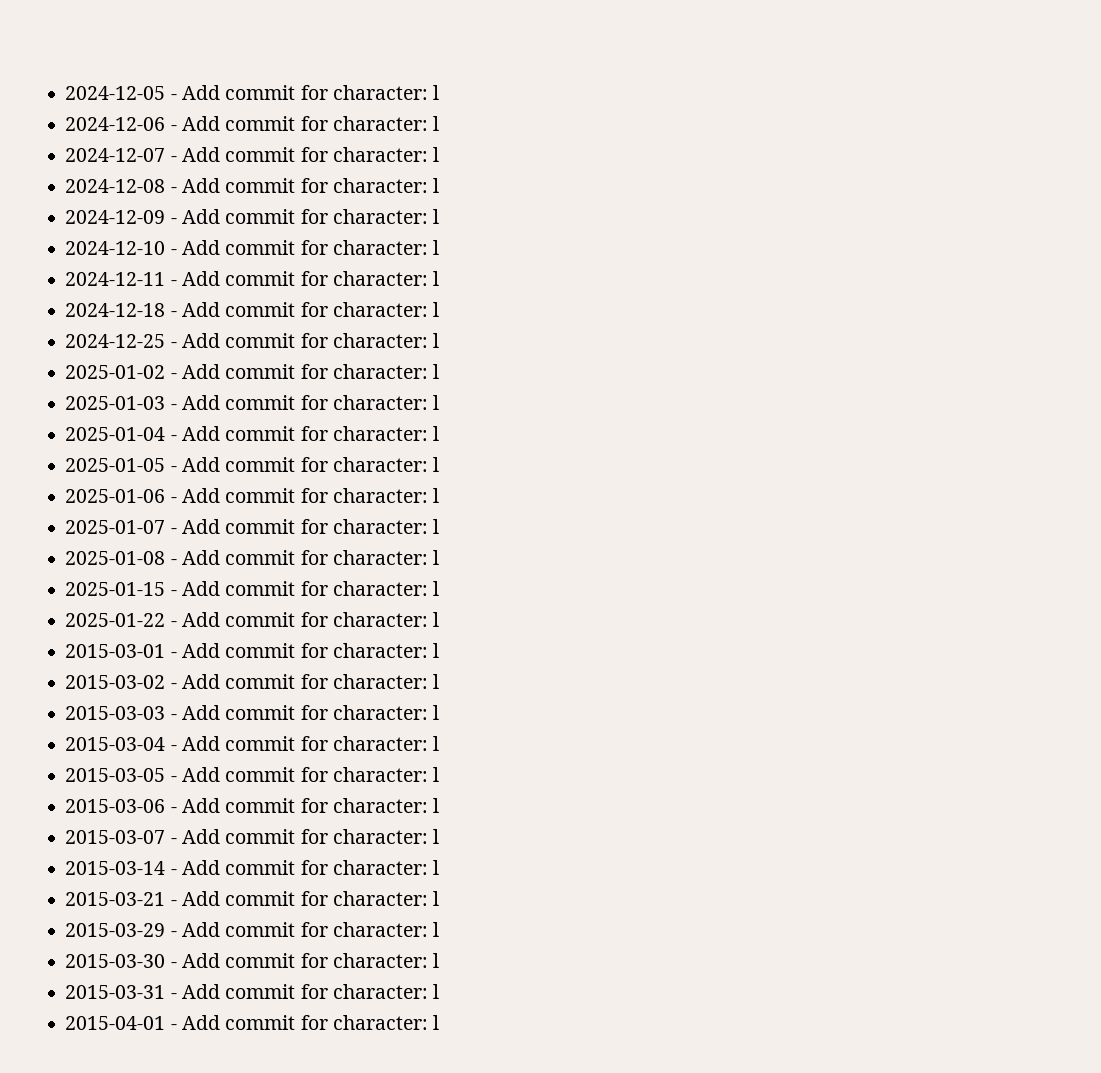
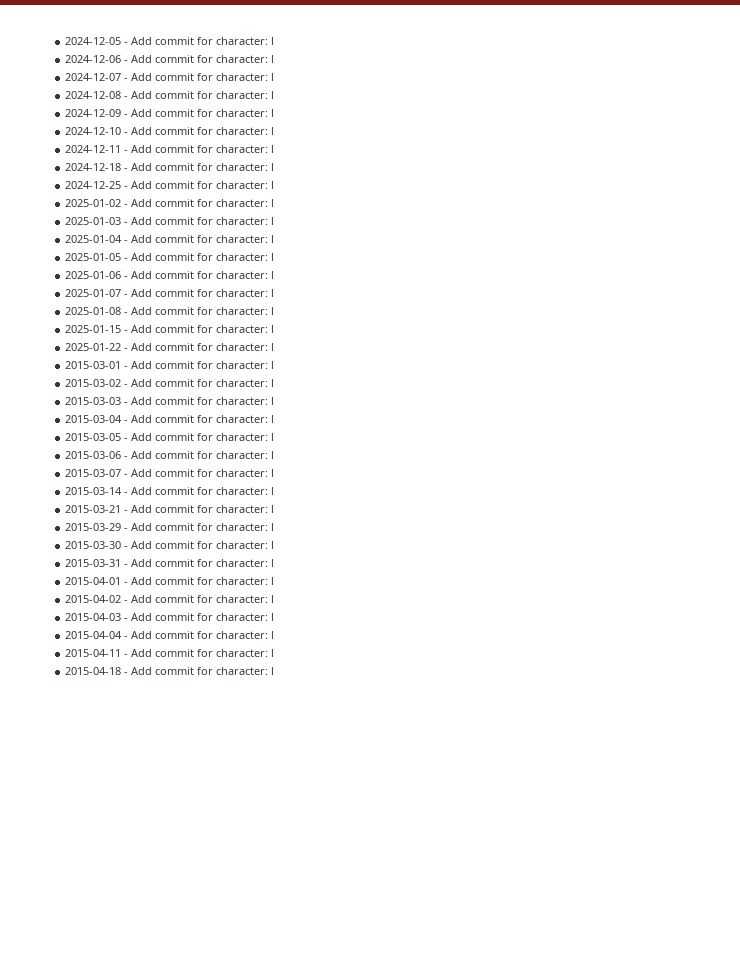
+ 2015-04-02 - Add commit for character: l
+ 2015-04-03 - Add commit for character: l
+ 2015-04-04 - Add commit for character: l
+ 2015-04-11 - Add commit for character: l
+ 2015-04-18 - Add commit for character: l

